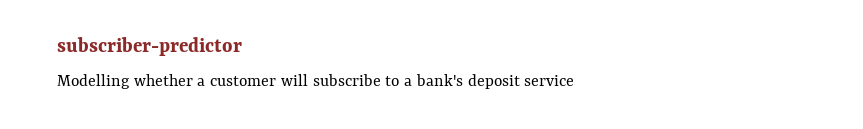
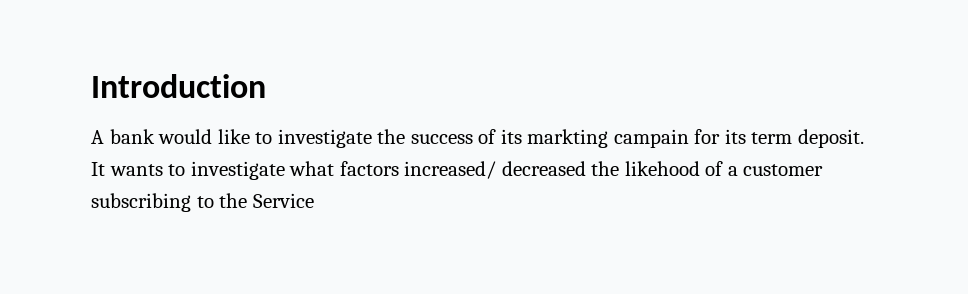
- subscriber-predictor
- Modelling whether a customer will subscribe to a bank's deposit service
+ Introduction
+ A bank would like to investigate the success of its markting campain for its term deposit. It wants to investigate what factors increased/ decreased the likehood of a customer subscribing to the Service

